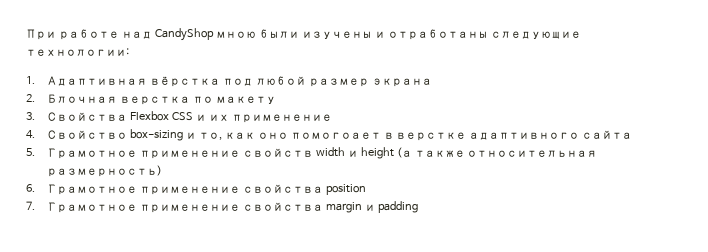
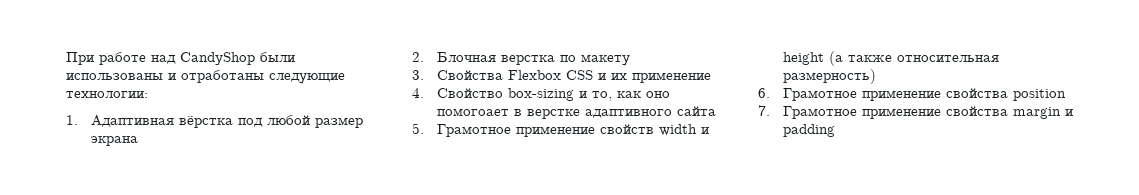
- При работе над CandyShop мною были изучены и отработаны следующие технологии:
+ При работе над CandyShop были использованы и отработаны следующие технологии:

